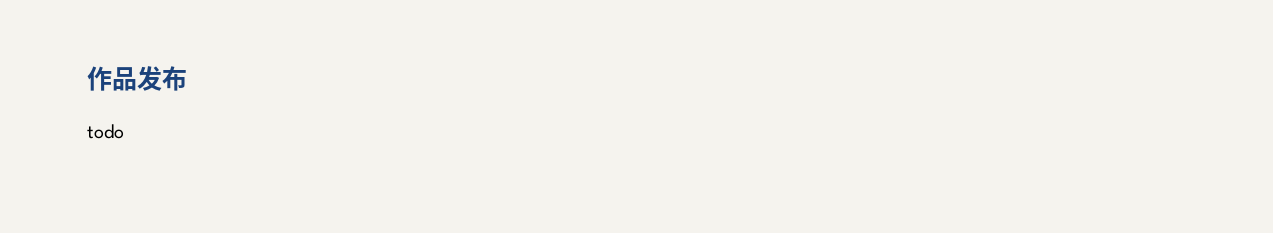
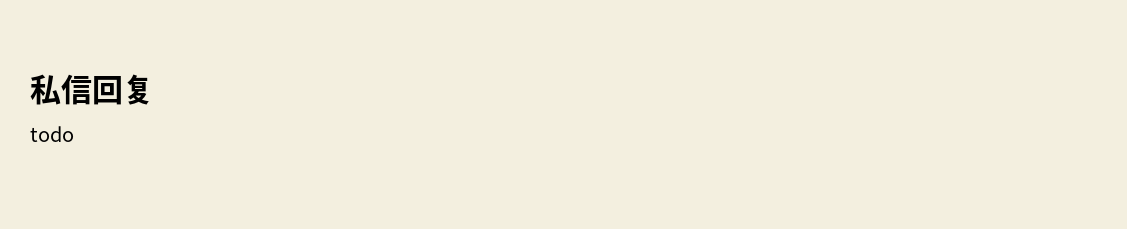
- 作品发布
+ 私信回复

